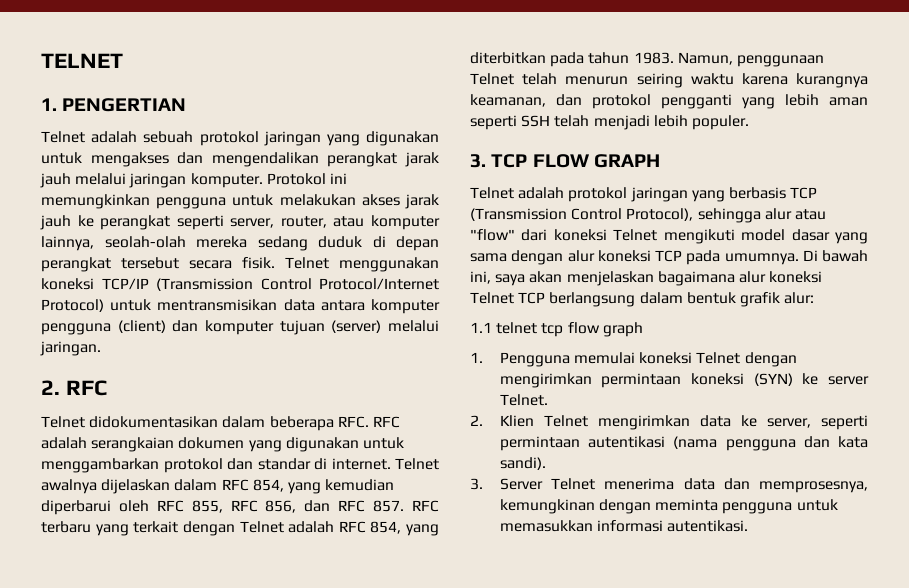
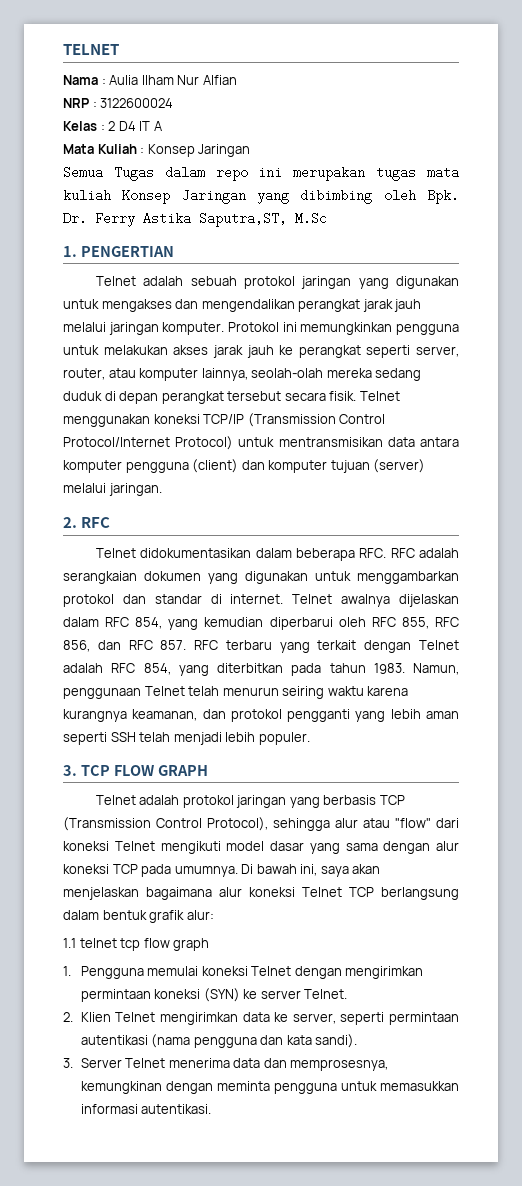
+ Nama : Aulia Ilham Nur Alfian
+ NRP : 3122600024
+ Kelas : 2 D4 IT A
+ Mata Kuliah : Konsep Jaringan
+ Semua Tugas dalam repo ini merupakan tugas mata kuliah Konsep Jaringan yang dibimbing oleh Bpk. Dr. Ferry Astika Saputra,ST, M.Sc

